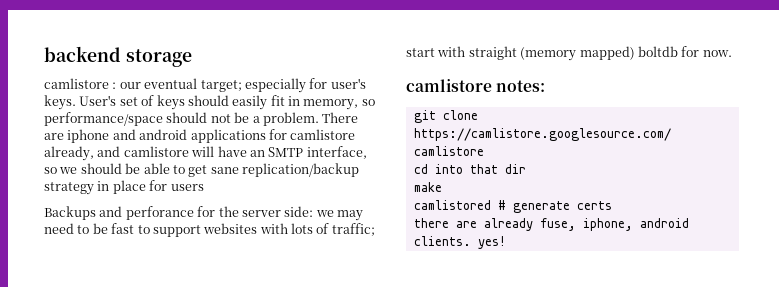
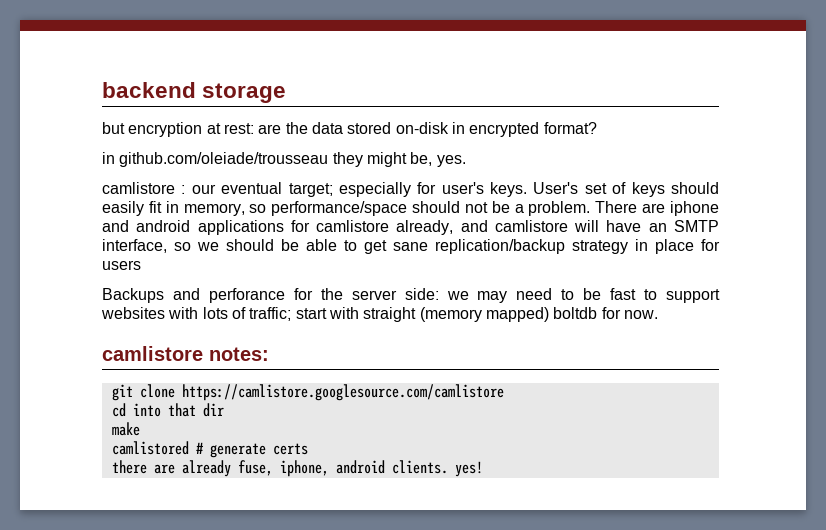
+ but encryption at rest: are the data stored on-disk in encrypted format?
+ in github.com/oleiade/trousseau they might be, yes.

